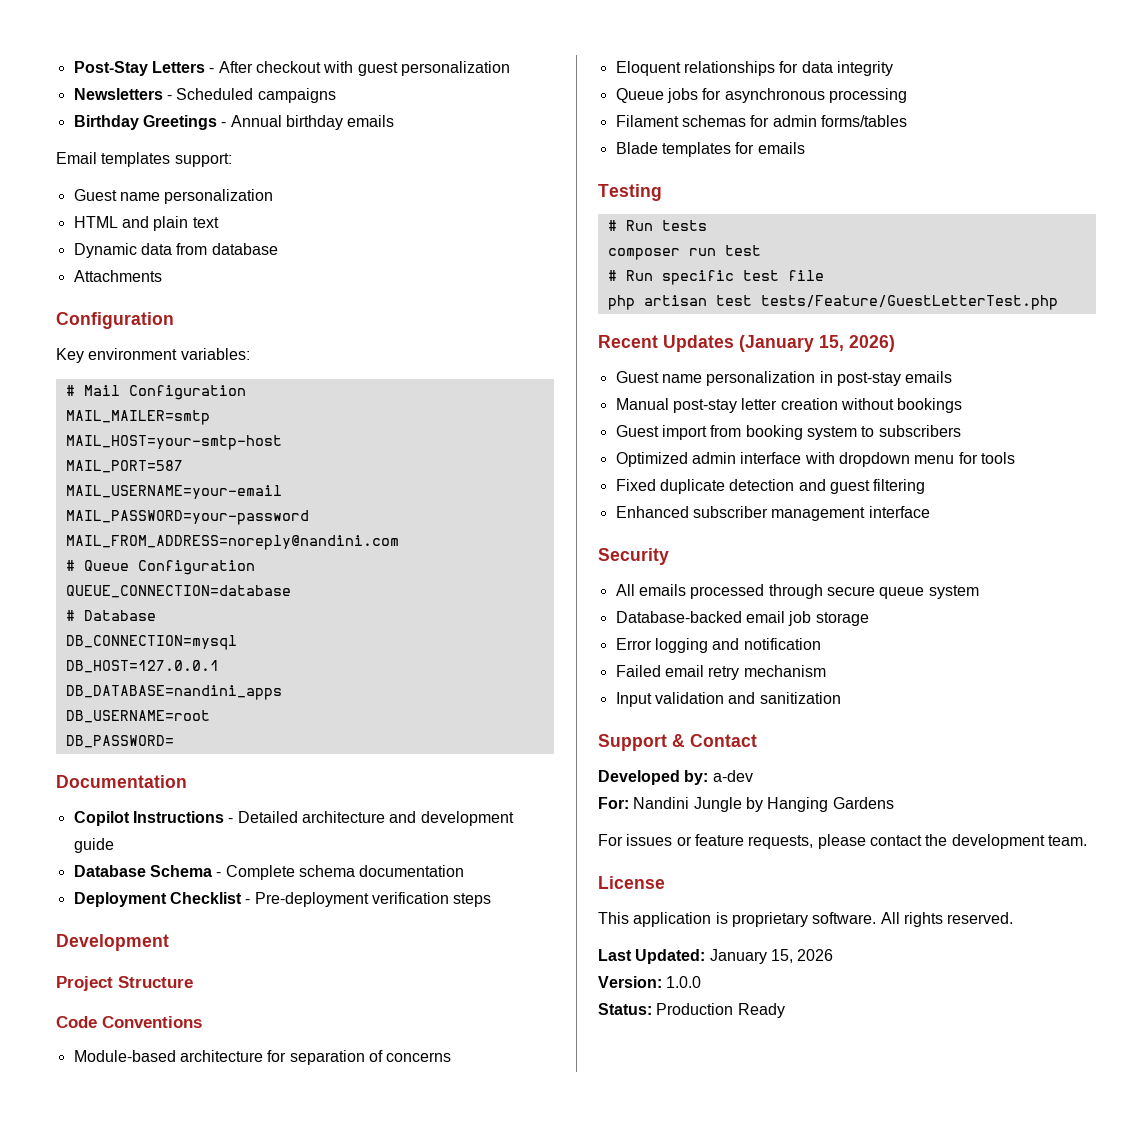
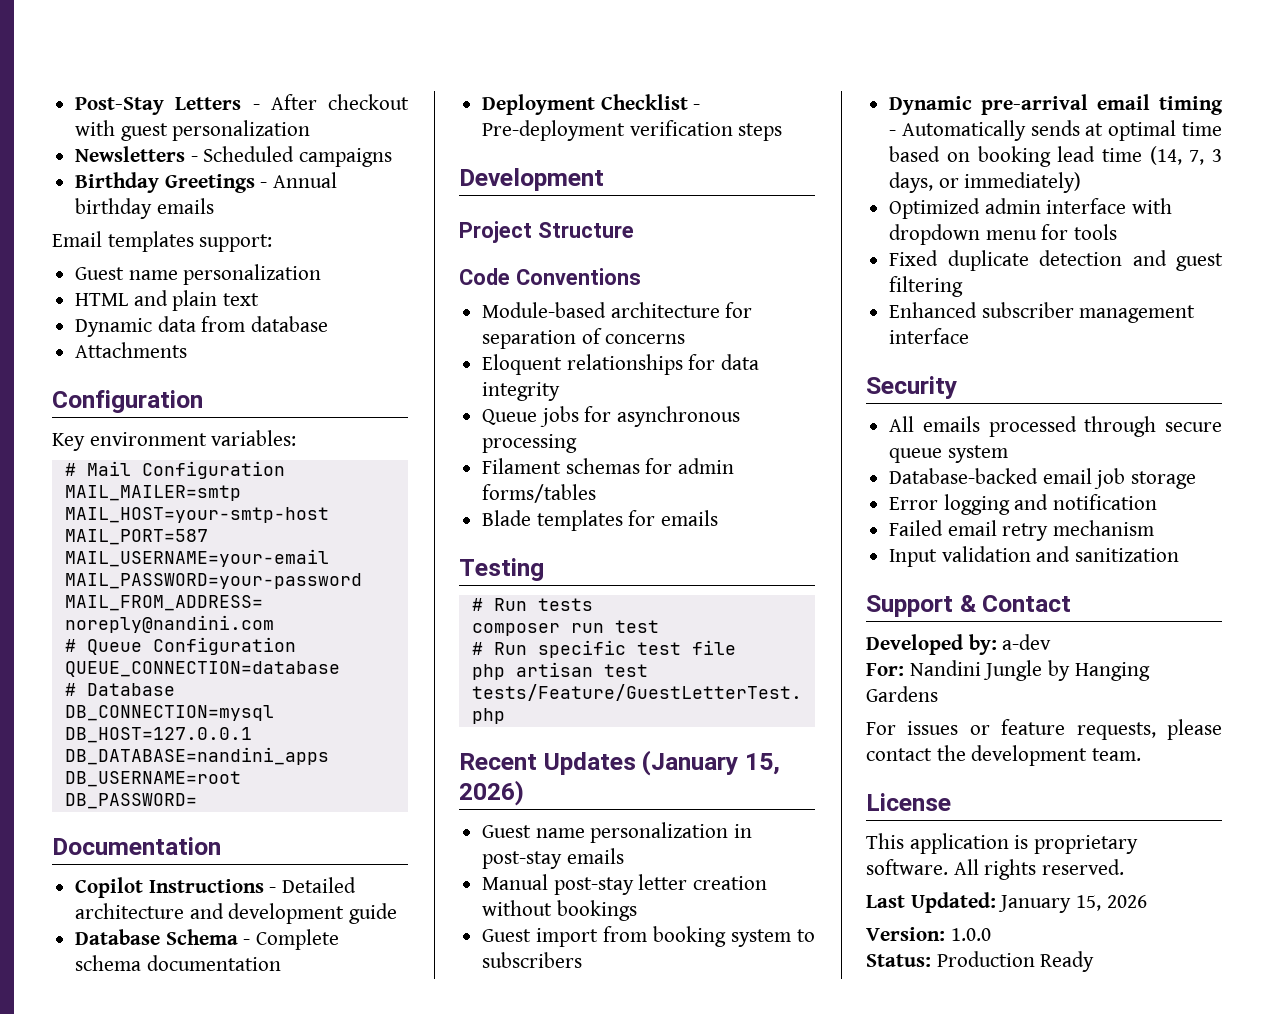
+ Dynamic pre-arrival email timing - Automatically sends at optimal time based on booking lead time (14, 7, 3 days, or immediately)

